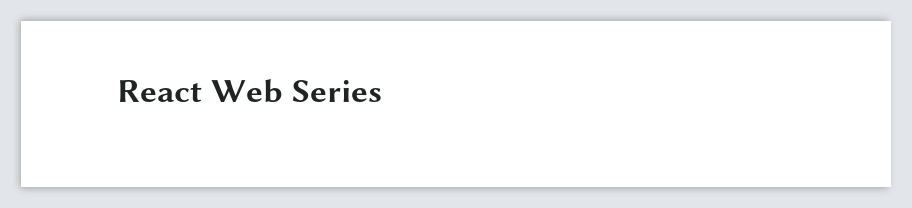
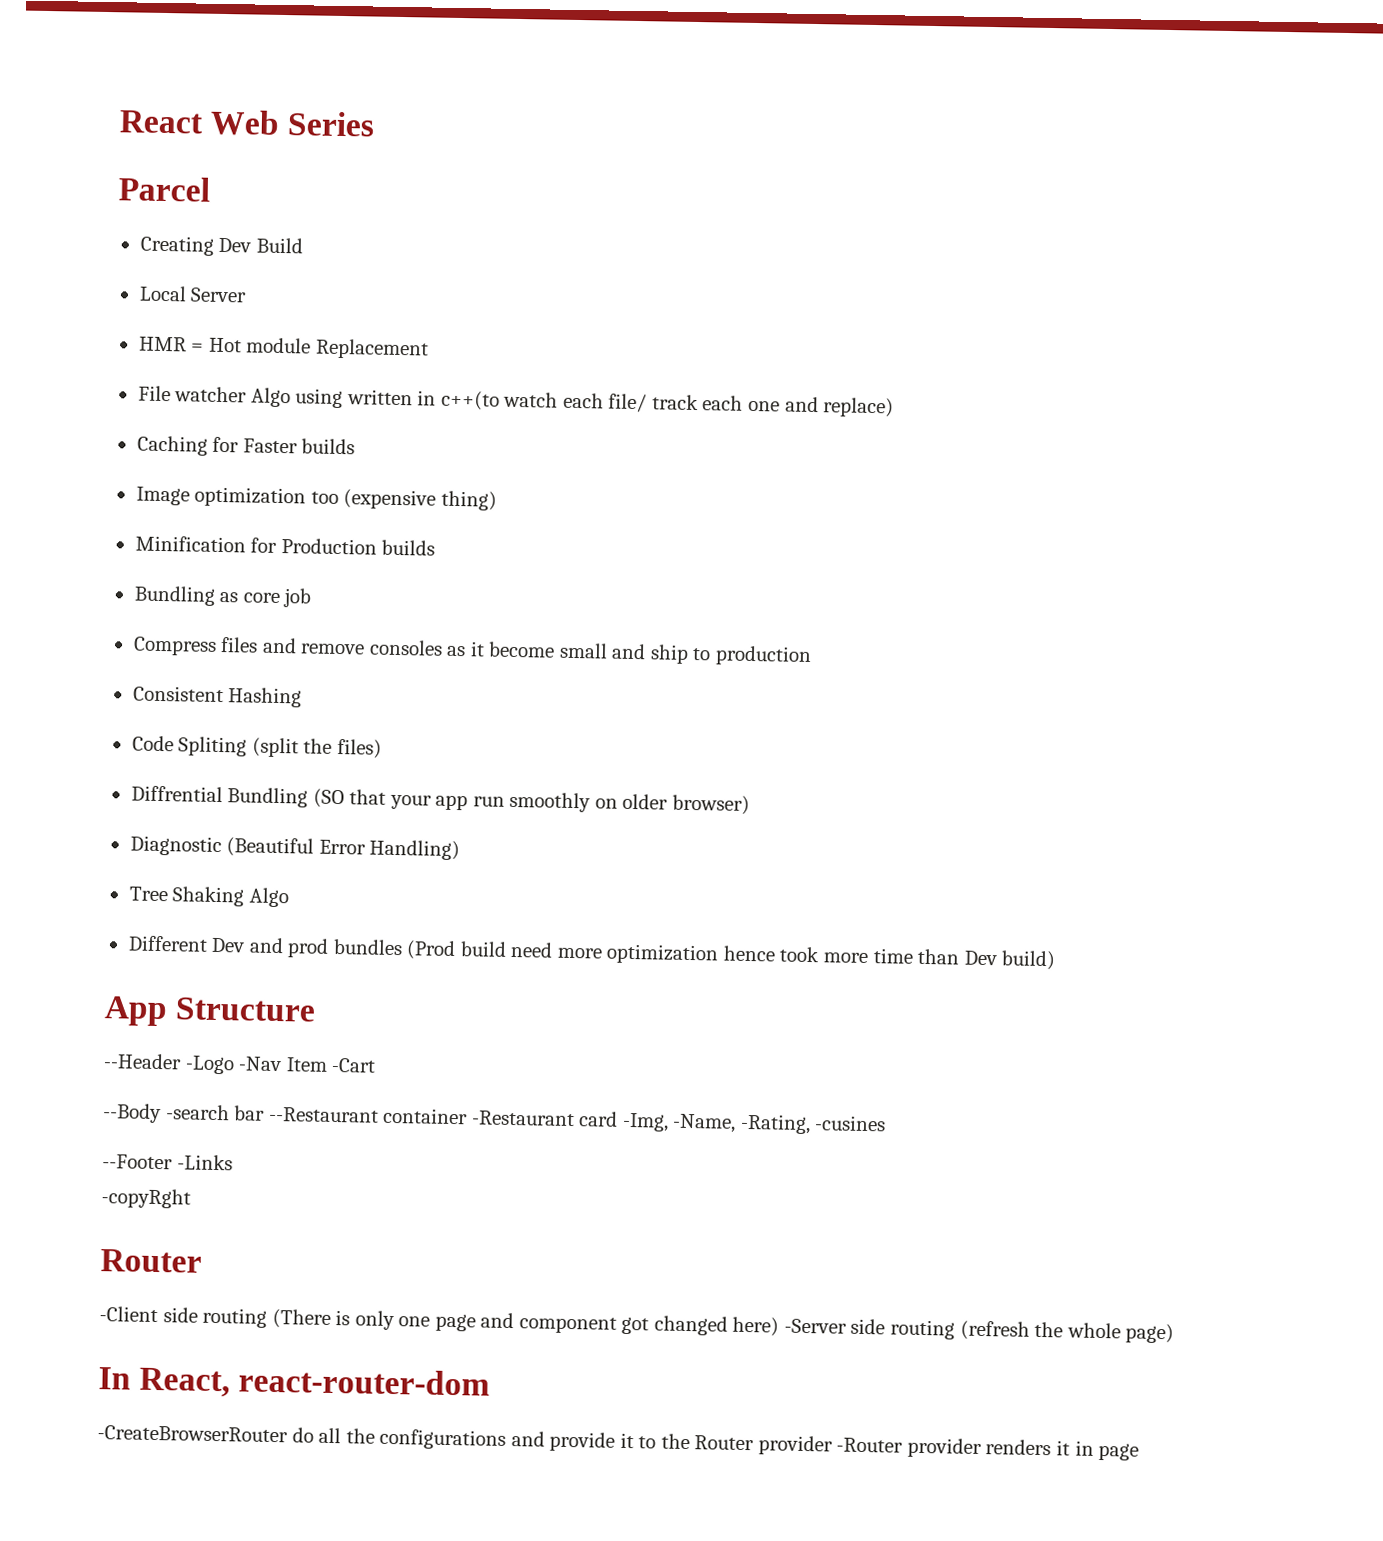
+ Parcel
+ Creating Dev Build
+ Local Server
+ HMR = Hot module Replacement
+ File watcher Algo using written in c++(to watch each file/ track each one and replace)
+ Caching for Faster builds
+ Image optimization too (expensive thing)
+ Minification for Production builds
+ Bundling as core job
+ Compress files and remove consoles as it become small and ship to production
+ Consistent Hashing
+ Code Spliting (split the files)
+ Diffrential Bundling (SO that your app run smoothly on older browser)
+ Diagnostic (Beautiful Error Handling)
+ Tree Shaking Algo
+ Different Dev and prod bundles (Prod build need more optimization hence took more time than Dev build)
+ App Structure
+ --Header -Logo -Nav Item -Cart
+ --Body -search bar --Restaurant container -Restaurant card -Img, -Name, -Rating, -cusines
+ --Footer -Links
+ -copyRght
+ Router
+ -Client side routing (There is only one page and component got changed here) -Server side routing (refresh the whole page)
+ In React, react-router-dom
+ -CreateBrowserRouter do all the configurations and provide it to the Router provider -Router provider renders it in page

